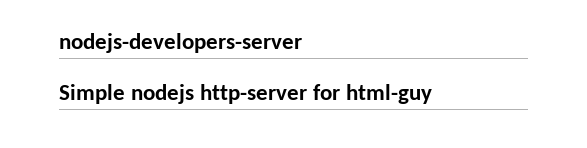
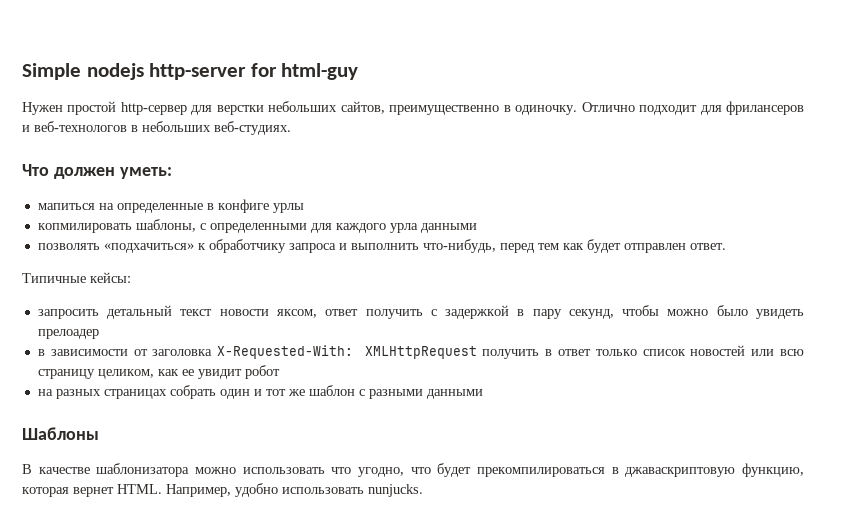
- nodejs-developers-server
+ Нужен простой http-сервер для верстки небольших сайтов, преимущественно в одиночку. Отлично подходит для фрилансеров и веб-технологов в небольших веб-студиях.
+ Что должен уметь:
+ мапиться на определенные в конфиге урлы
+ копмилировать шаблоны, с определенными для каждого урла данными
+ позволять «подхачиться» к обработчику запроса и выполнить что-нибудь, перед тем как будет отправлен ответ.
+ Типичные кейсы:
+ запросить детальный текст новости яксом, ответ получить с задержкой в пару секунд, чтобы можно было увидеть прелоадер
+ в зависимости от заголовка X-Requested-With: XMLHttpRequest получить в ответ только список новостей или всю страницу целиком, как ее увидит робот
+ на разных страницах собрать один и тот же шаблон с разными данными
+ Шаблоны
+ В качестве шаблонизатора можно использовать что угодно, что будет прекомпилироваться в джаваскриптовую функцию, которая вернет HTML. Например, удобно использовать nunjucks.

